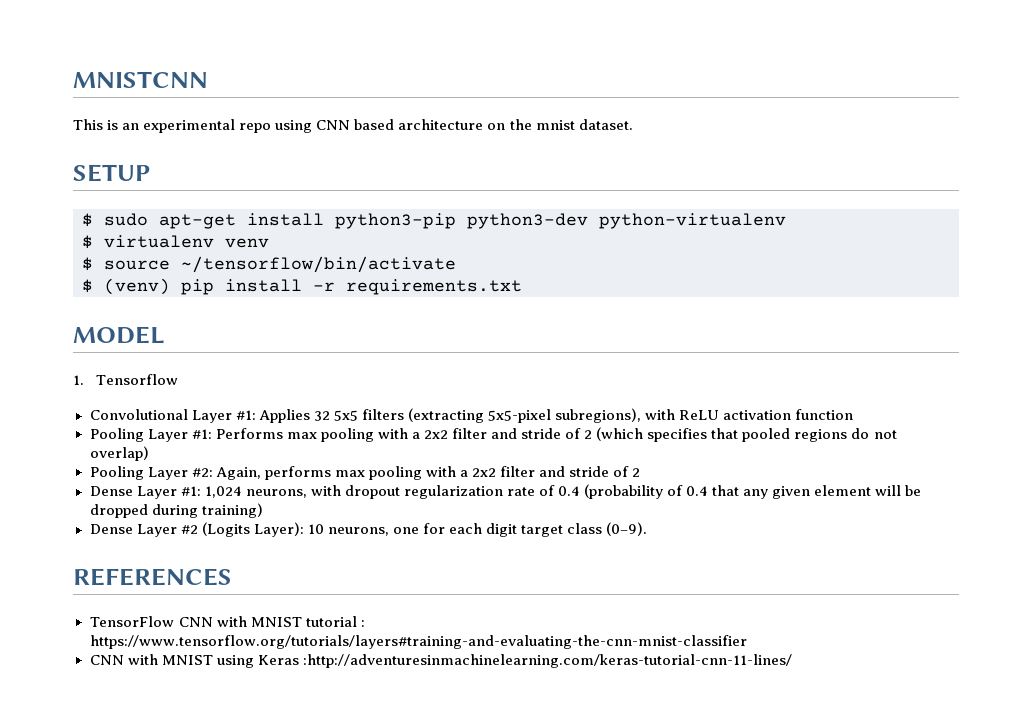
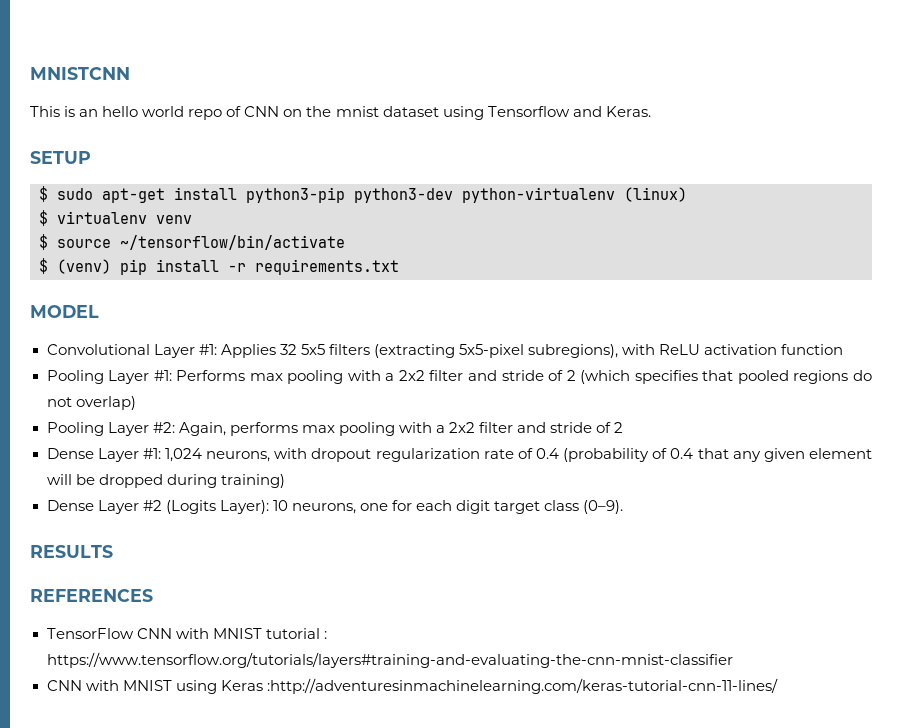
- This is an experimental repo using CNN based architecture on the mnist dataset.
+ This is an hello world repo of CNN on the mnist dataset using Tensorflow and Keras.
- $ sudo apt-get install python3-pip python3-dev python-virtualenv
+ $ sudo apt-get install python3-pip python3-dev python-virtualenv (linux)
- 1. Tensorflow
+ RESULTS

